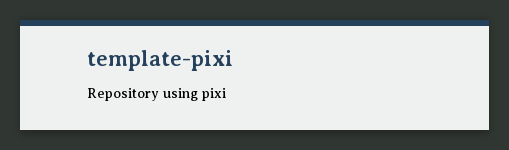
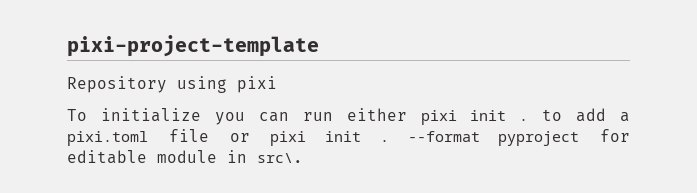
- template-pixi
+ pixi-project-template
+ To initialize you can run either pixi init . to add a pixi.toml file or pixi init . --format pyproject for editable module in src\.

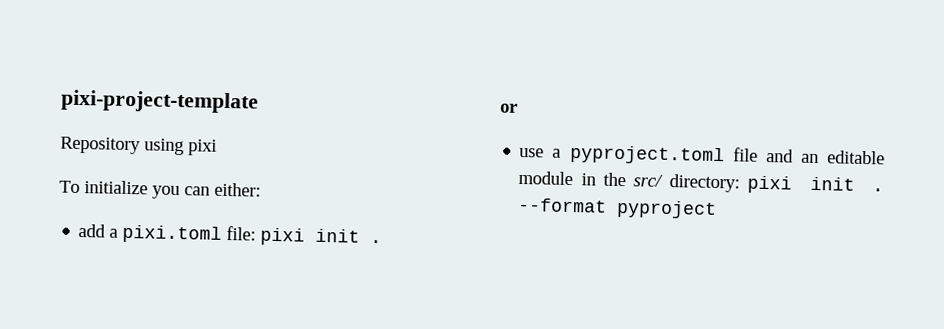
- To initialize you can run either pixi init . to add a pixi.toml file or pixi init .
+ To initialize you can either:
+ add a pixi.toml file: pixi init .
+ or
+ use a pyproject.toml file and an editable module in the src/ directory: pixi init .
- --format pyproject for editable module in src\.
+ --format pyproject

